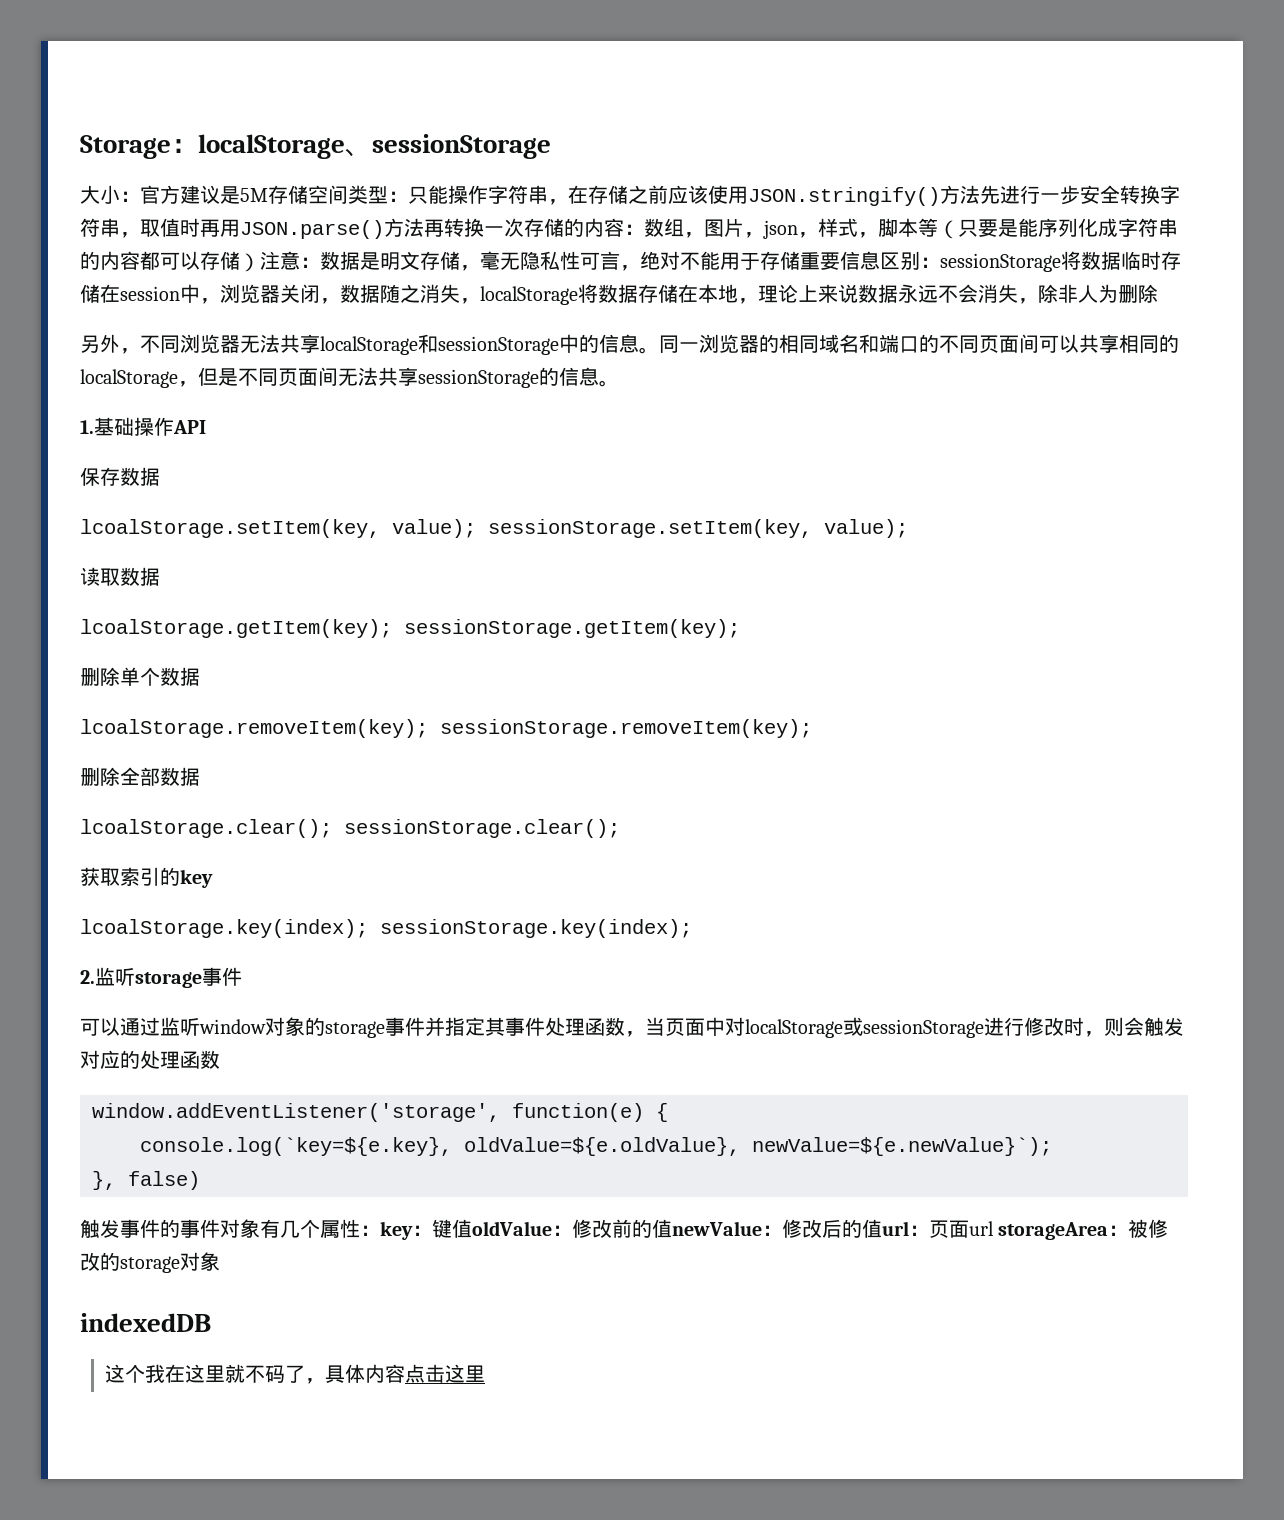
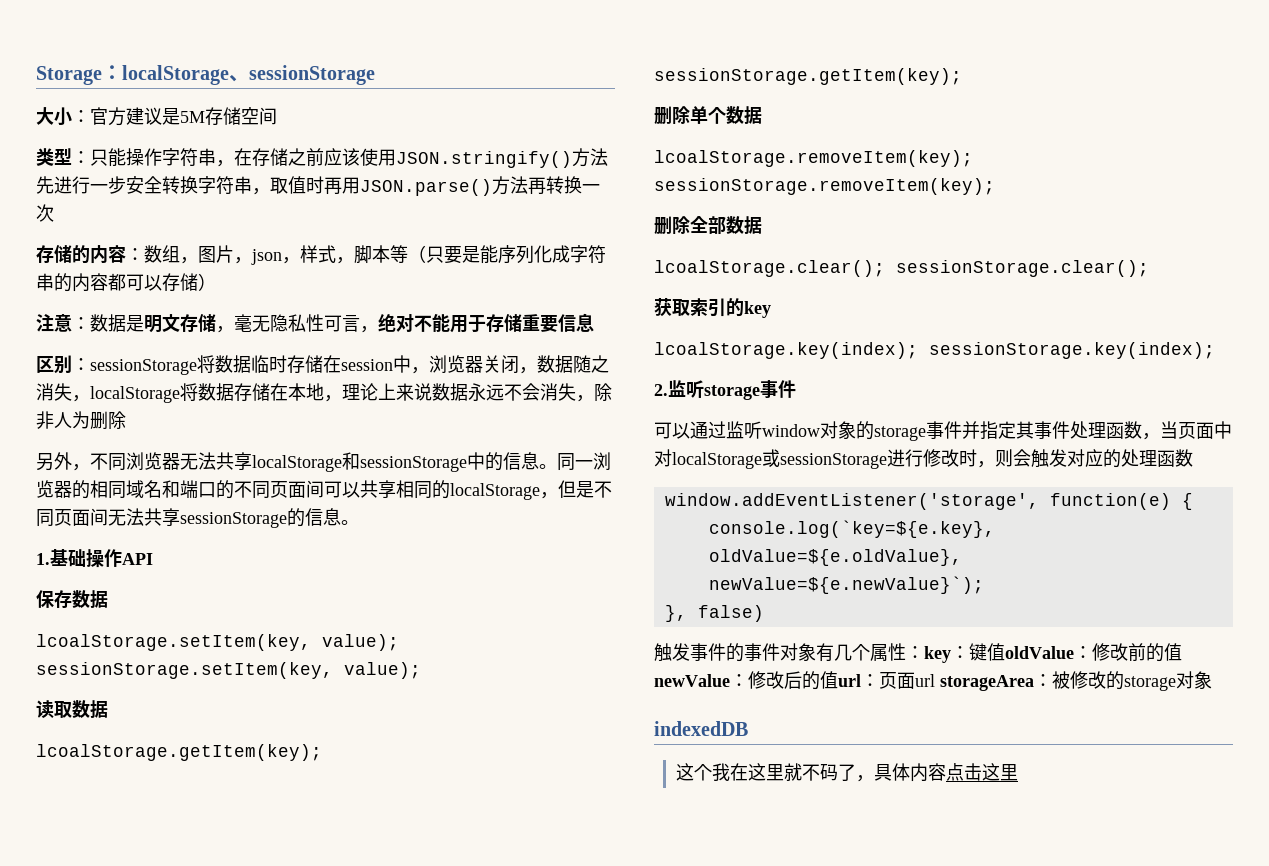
- 官方建议是5M存储空间类型：
+ 官方建议是5M存储空间
+ 类型：
- 只能操作字符串，在存储之前应该使用JSON.stringify()方法先进行一步安全转换字符串，取值时再用JSON.parse()方法再转换一次存储的内容：
+ 只能操作字符串，在存储之前应该使用JSON.stringify()方法先进行一步安全转换字符串，取值时再用JSON.parse()方法再转换一次
+ 存储的内容：
- 数组，图片，json，样式，脚本等（只要是能序列化成字符串的内容都可以存储）注意：
+ 数组，图片，json，样式，脚本等（只要是能序列化成字符串的内容都可以存储）
+ 注意：
- 数据是明文存储，毫无隐私性可言，绝对不能用于存储重要信息区别：
+ 数据是明文存储，毫无隐私性可言，绝对不能用于存储重要信息
+ 区别：

